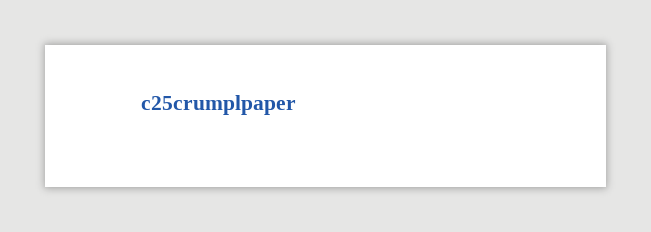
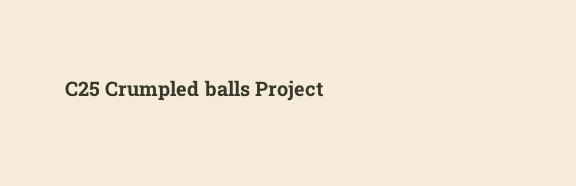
- c25crumplpaper
+ C25 Crumpled balls Project

